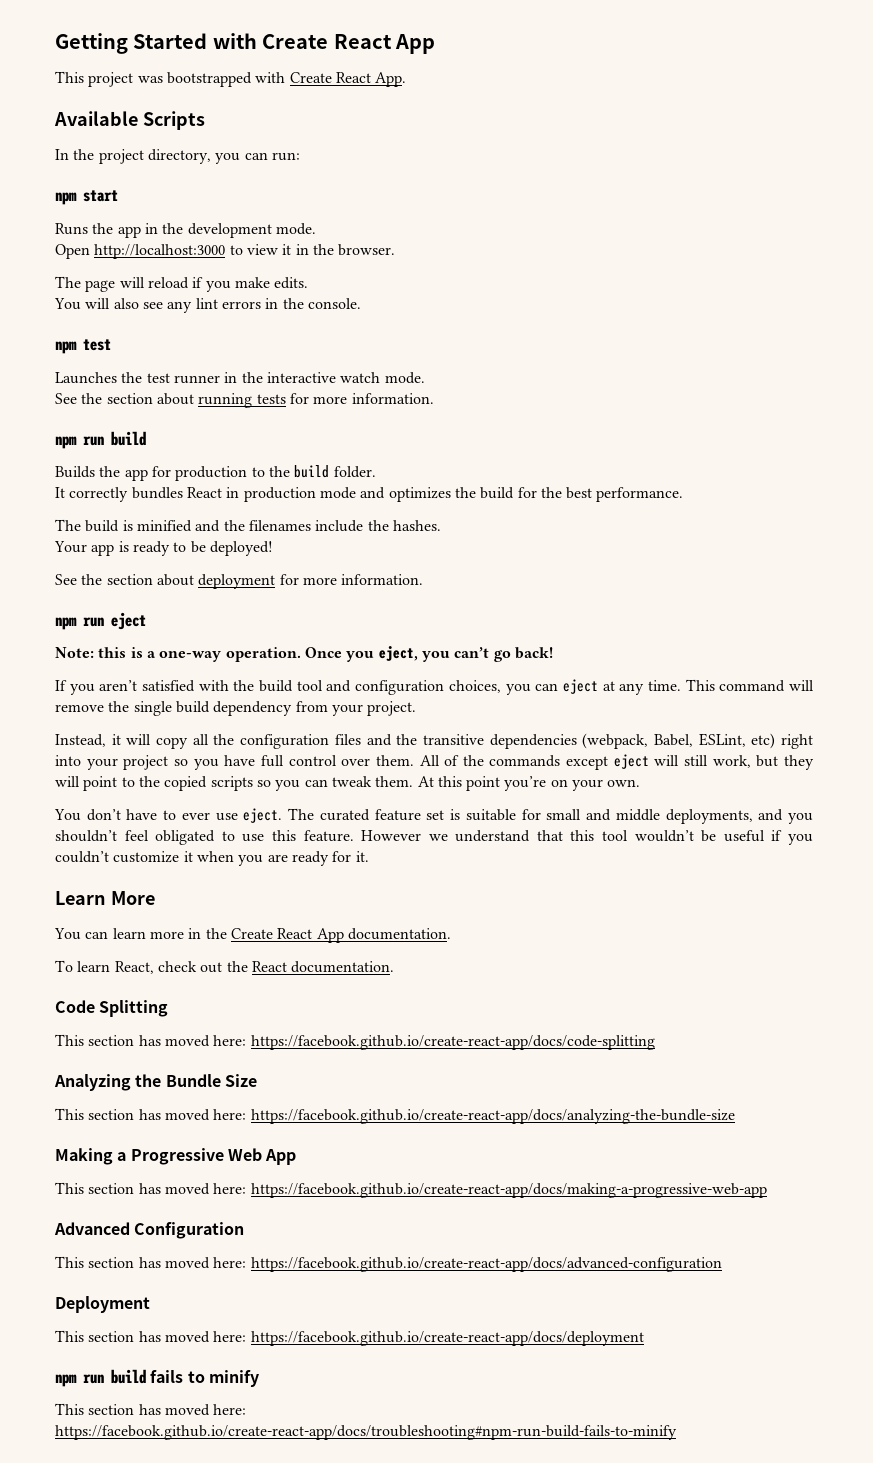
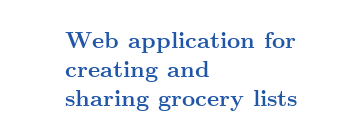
- Getting Started with Create React App
- This project was bootstrapped with Create React App.
- Available Scripts
- In the project directory, you can run:
- npm start
- Runs the app in the development mode.
- Open http://localhost:3000 to view it in the browser.
- The page will reload if you make edits.
- You will also see any lint errors in the console.
- npm test
- Launches the test runner in the interactive watch mode.
- See the section about running tests for more information.
- npm run build
- Builds the app for production to the build folder.
- It correctly bundles React in production mode and optimizes the build for the best performance.
- The build is minified and the filenames include the hashes.
- Your app is ready to be deployed!
- See the section about deployment for more information.
- npm run eject
- Note: this is a one-way operation. Once you eject, you can’t go back!
- If you aren’t satisfied with the build tool and configuration choices, you can eject at any time. This command will remove the single build dependency from your project.
- Instead, it will copy all the configuration files and the transitive dependencies (webpack, Babel, ESLint, etc) right into your project so you have full control over them. All of the commands except eject will still work, but they will point to the copied scripts so you can tweak them. At this point you’re on your own.
- You don’t have to ever use eject. The curated feature set is suitable for small and middle deployments, and you shouldn’t feel obligated to use this feature. However we understand that this tool wouldn’t be useful if you couldn’t customize it when you are ready for it.
- Learn More
- You can learn more in the Create React App documentation.
- To learn React, check out the React documentation.
- Code Splitting
- This section has moved here: https://facebook.github.io/create-react-app/docs/code-splitting
- Analyzing the Bundle Size
- This section has moved here: https://facebook.github.io/create-react-app/docs/analyzing-the-bundle-size
- Making a Progressive Web App
- This section has moved here: https://facebook.github.io/create-react-app/docs/making-a-progressive-web-app
- Advanced Configuration
- This section has moved here: https://facebook.github.io/create-react-app/docs/advanced-configuration
- Deployment
- This section has moved here: https://facebook.github.io/create-react-app/docs/deployment
- npm run build fails to minify
- This section has moved here: https://facebook.github.io/create-react-app/docs/troubleshooting#npm-run-build-fails-to-minify
+ Web application for creating and sharing grocery lists

